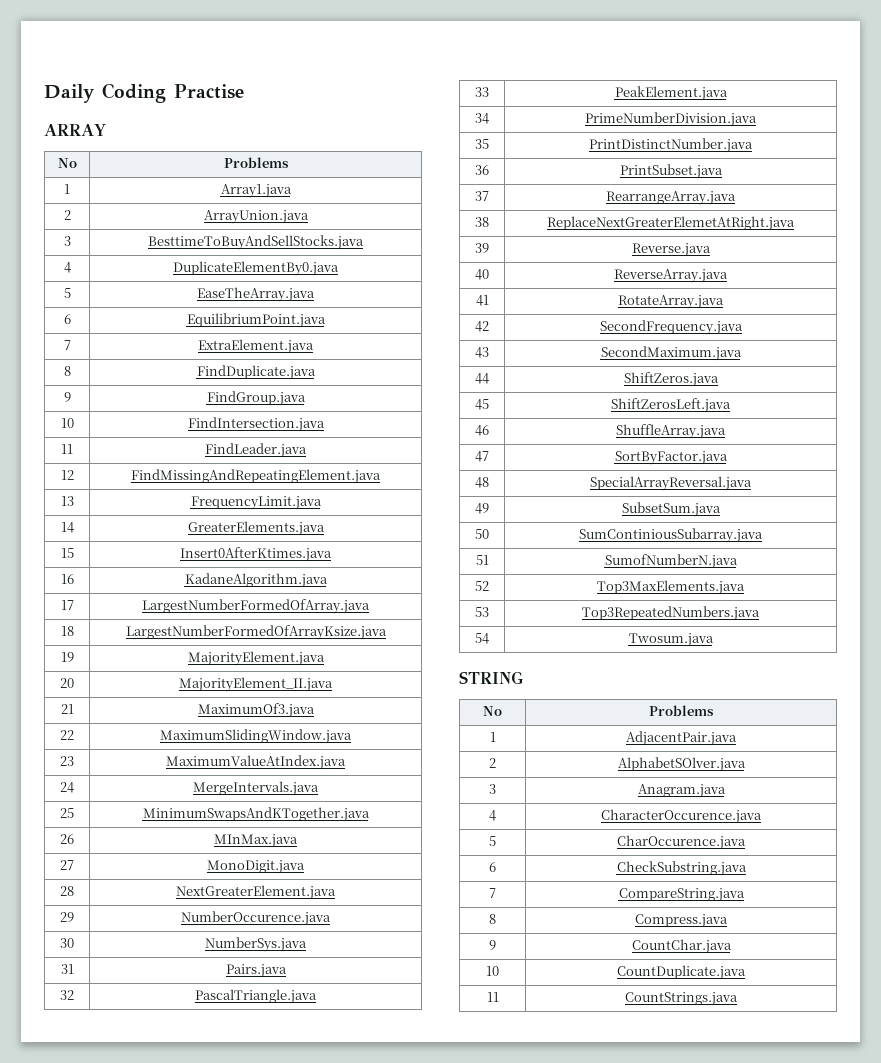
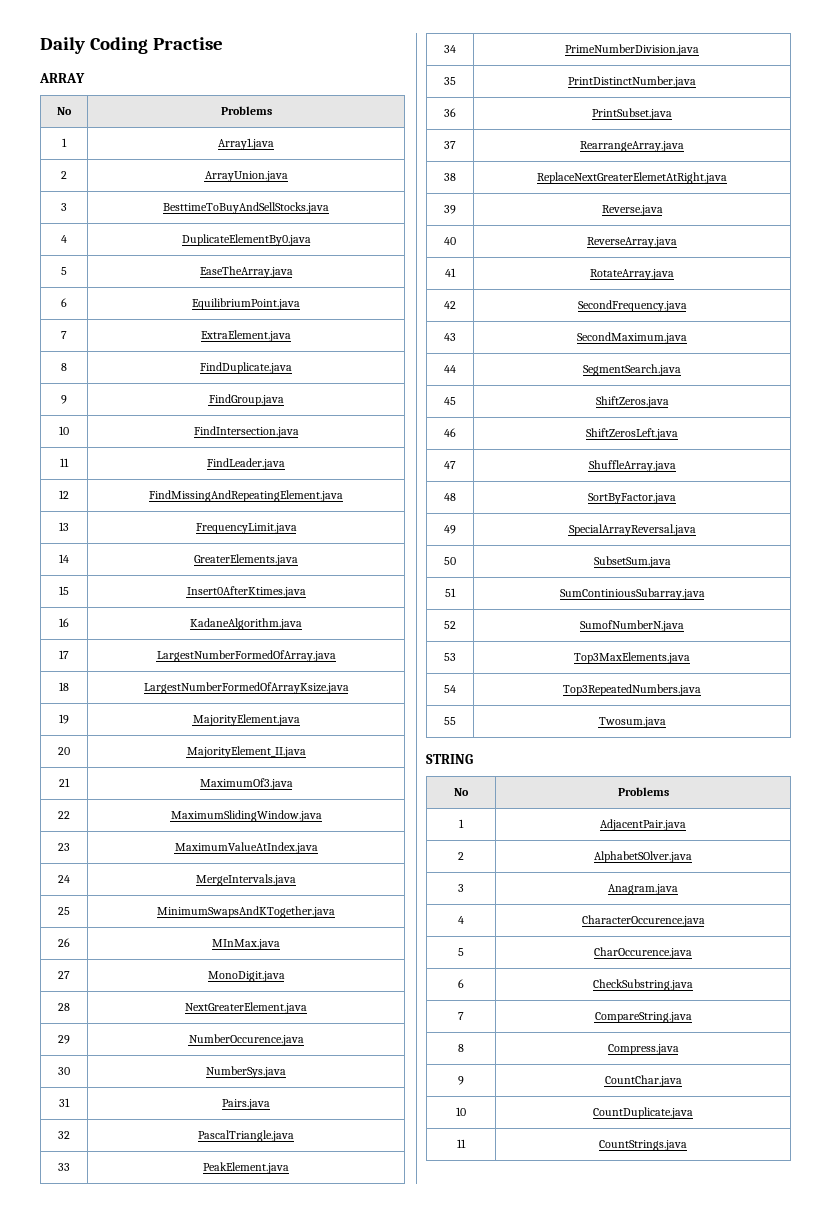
- 44 | ShiftZeros.java
+ 44 | SegmentSearch.java
- 45 | ShiftZerosLeft.java
+ 45 | ShiftZeros.java
- 46 | ShuffleArray.java
+ 46 | ShiftZerosLeft.java
- 47 | SortByFactor.java
+ 47 | ShuffleArray.java
- 48 | SpecialArrayReversal.java
+ 48 | SortByFactor.java
- 49 | SubsetSum.java
+ 49 | SpecialArrayReversal.java
- 50 | SumContiniousSubarray.java
+ 50 | SubsetSum.java
- 51 | SumofNumberN.java
+ 51 | SumContiniousSubarray.java
- 52 | Top3MaxElements.java
+ 52 | SumofNumberN.java
- 53 | Top3RepeatedNumbers.java
+ 53 | Top3MaxElements.java
+ 54 | Top3RepeatedNumbers.java
- 54 | Twosum.java
+ 55 | Twosum.java

